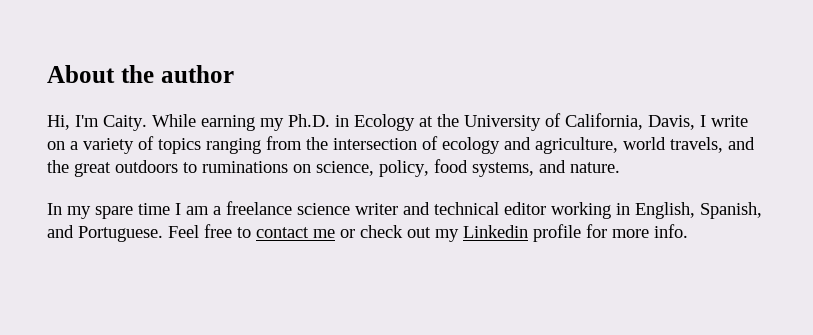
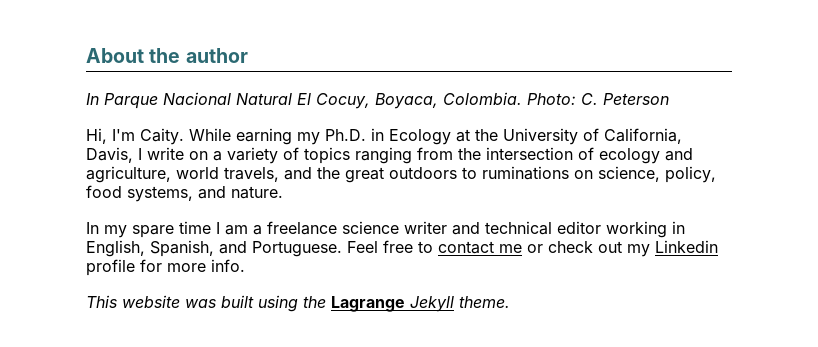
+ In Parque Nacional Natural El Cocuy, Boyaca, Colombia. Photo: C. Peterson
+ This website was built using the Lagrange Jekyll theme.

